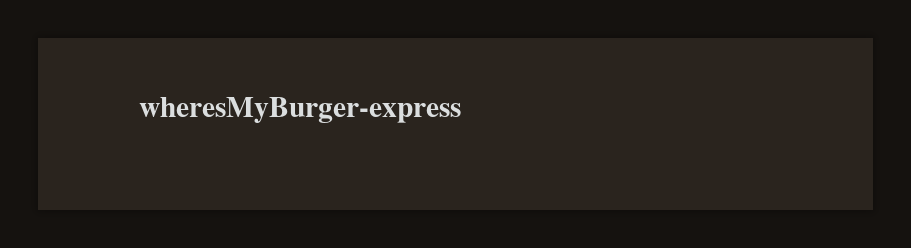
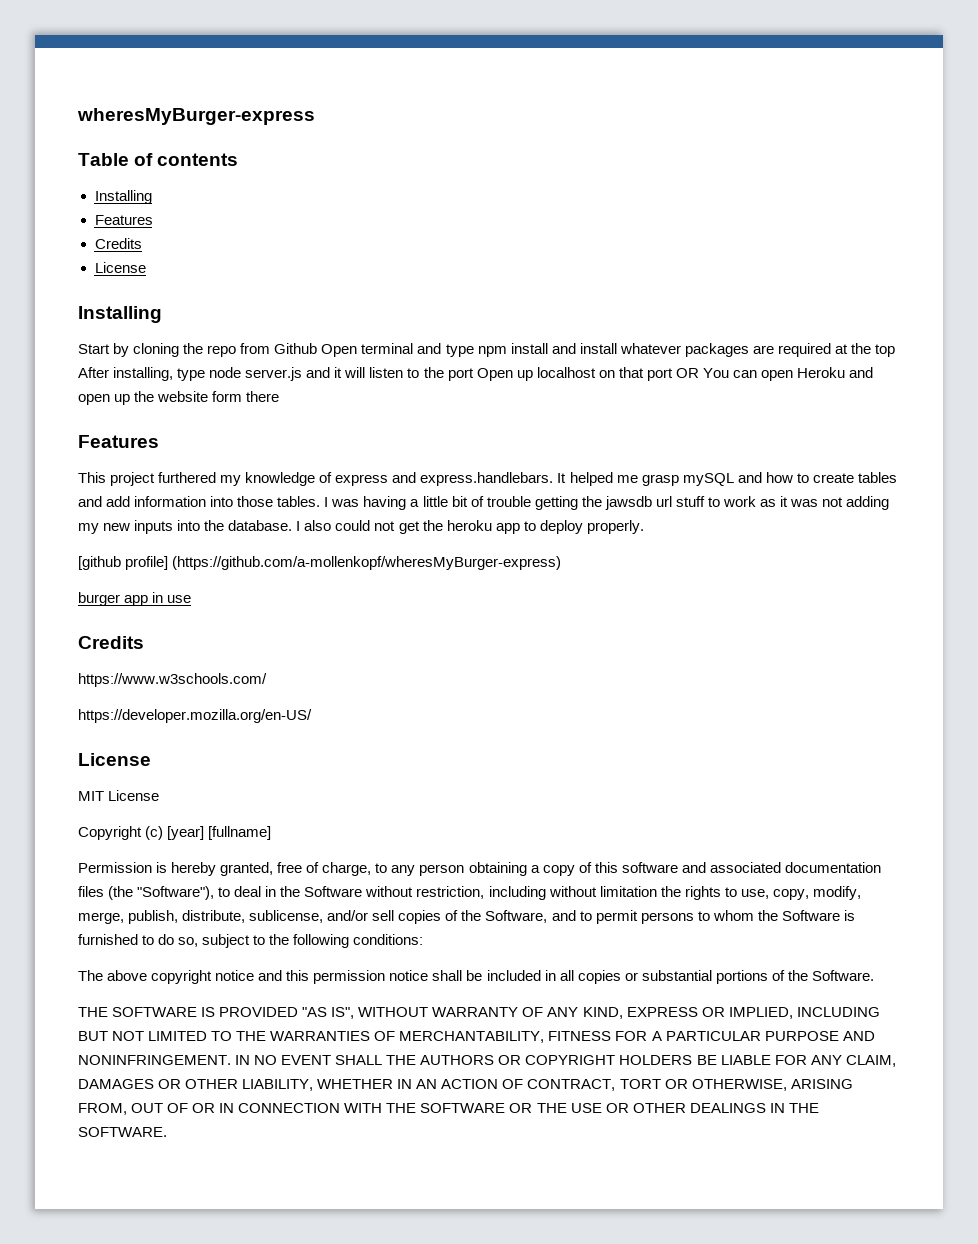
+ Table of contents
+ Installing
+ Features
+ Credits
+ License
+ Installing
+ Start by cloning the repo from Github Open terminal and type npm install and install whatever packages are required at the top After installing, type node server.js and it will listen to the port Open up localhost on that port OR You can open Heroku and open up the website form there
+ Features
+ This project furthered my knowledge of express and express.handlebars. It helped me grasp mySQL and how to create tables and add information into those tables. I was having a little bit of trouble getting the jawsdb url stuff to work as it was not adding my new inputs into the database. I also could not get the heroku app to deploy properly.
+ [github profile] (https://github.com/a-mollenkopf/wheresMyBurger-express)
+ burger app in use
+ Credits
+ https://www.w3schools.com/
+ https://developer.mozilla.org/en-US/
+ License
+ MIT License
+ Copyright (c) [year] [fullname]
+ Permission is hereby granted, free of charge, to any person obtaining a copy of this software and associated documentation files (the "Software"), to deal in the Software without restriction, including without limitation the rights to use, copy, modify, merge, publish, distribute, sublicense, and/or sell copies of the Software, and to permit persons to whom the Software is furnished to do so, subject to the following conditions:
+ The above copyright notice and this permission notice shall be included in all copies or substantial portions of the Software.
+ THE SOFTWARE IS PROVIDED "AS IS", WITHOUT WARRANTY OF ANY KIND, EXPRESS OR IMPLIED, INCLUDING BUT NOT LIMITED TO THE WARRANTIES OF MERCHANTABILITY, FITNESS FOR A PARTICULAR PURPOSE AND NONINFRINGEMENT. IN NO EVENT SHALL THE AUTHORS OR COPYRIGHT HOLDERS BE LIABLE FOR ANY CLAIM, DAMAGES OR OTHER LIABILITY, WHETHER IN AN ACTION OF CONTRACT, TORT OR OTHERWISE, ARISING FROM, OUT OF OR IN CONNECTION WITH THE SOFTWARE OR THE USE OR OTHER DEALINGS IN THE SOFTWARE.

